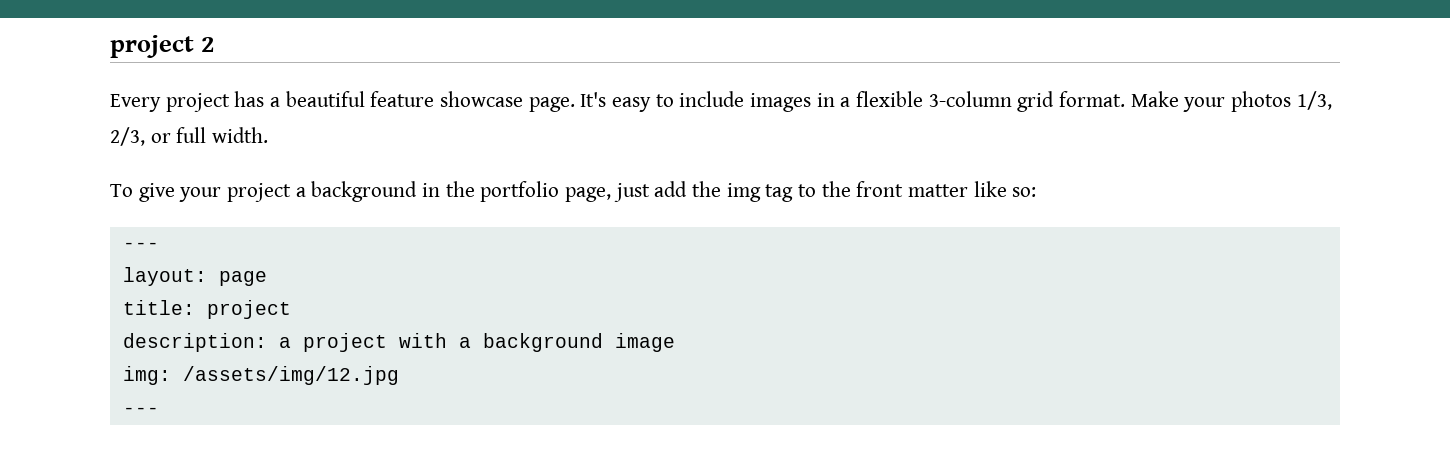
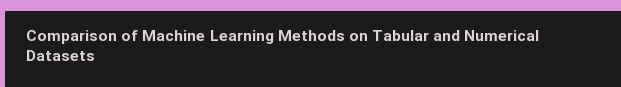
- project 2
- Every project has a beautiful feature showcase page. It's easy to include images in a flexible 3-column grid format. Make your photos 1/3, 2/3, or full width.
- To give your project a background in the portfolio page, just add the img tag to the front matter like so:
- ---
- layout: page
- title: project
- description: a project with a background image
- img: /assets/img/12.jpg
- ---
+ Comparison of Machine Learning Methods on Tabular and Numerical Datasets

